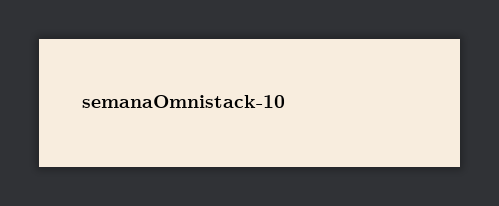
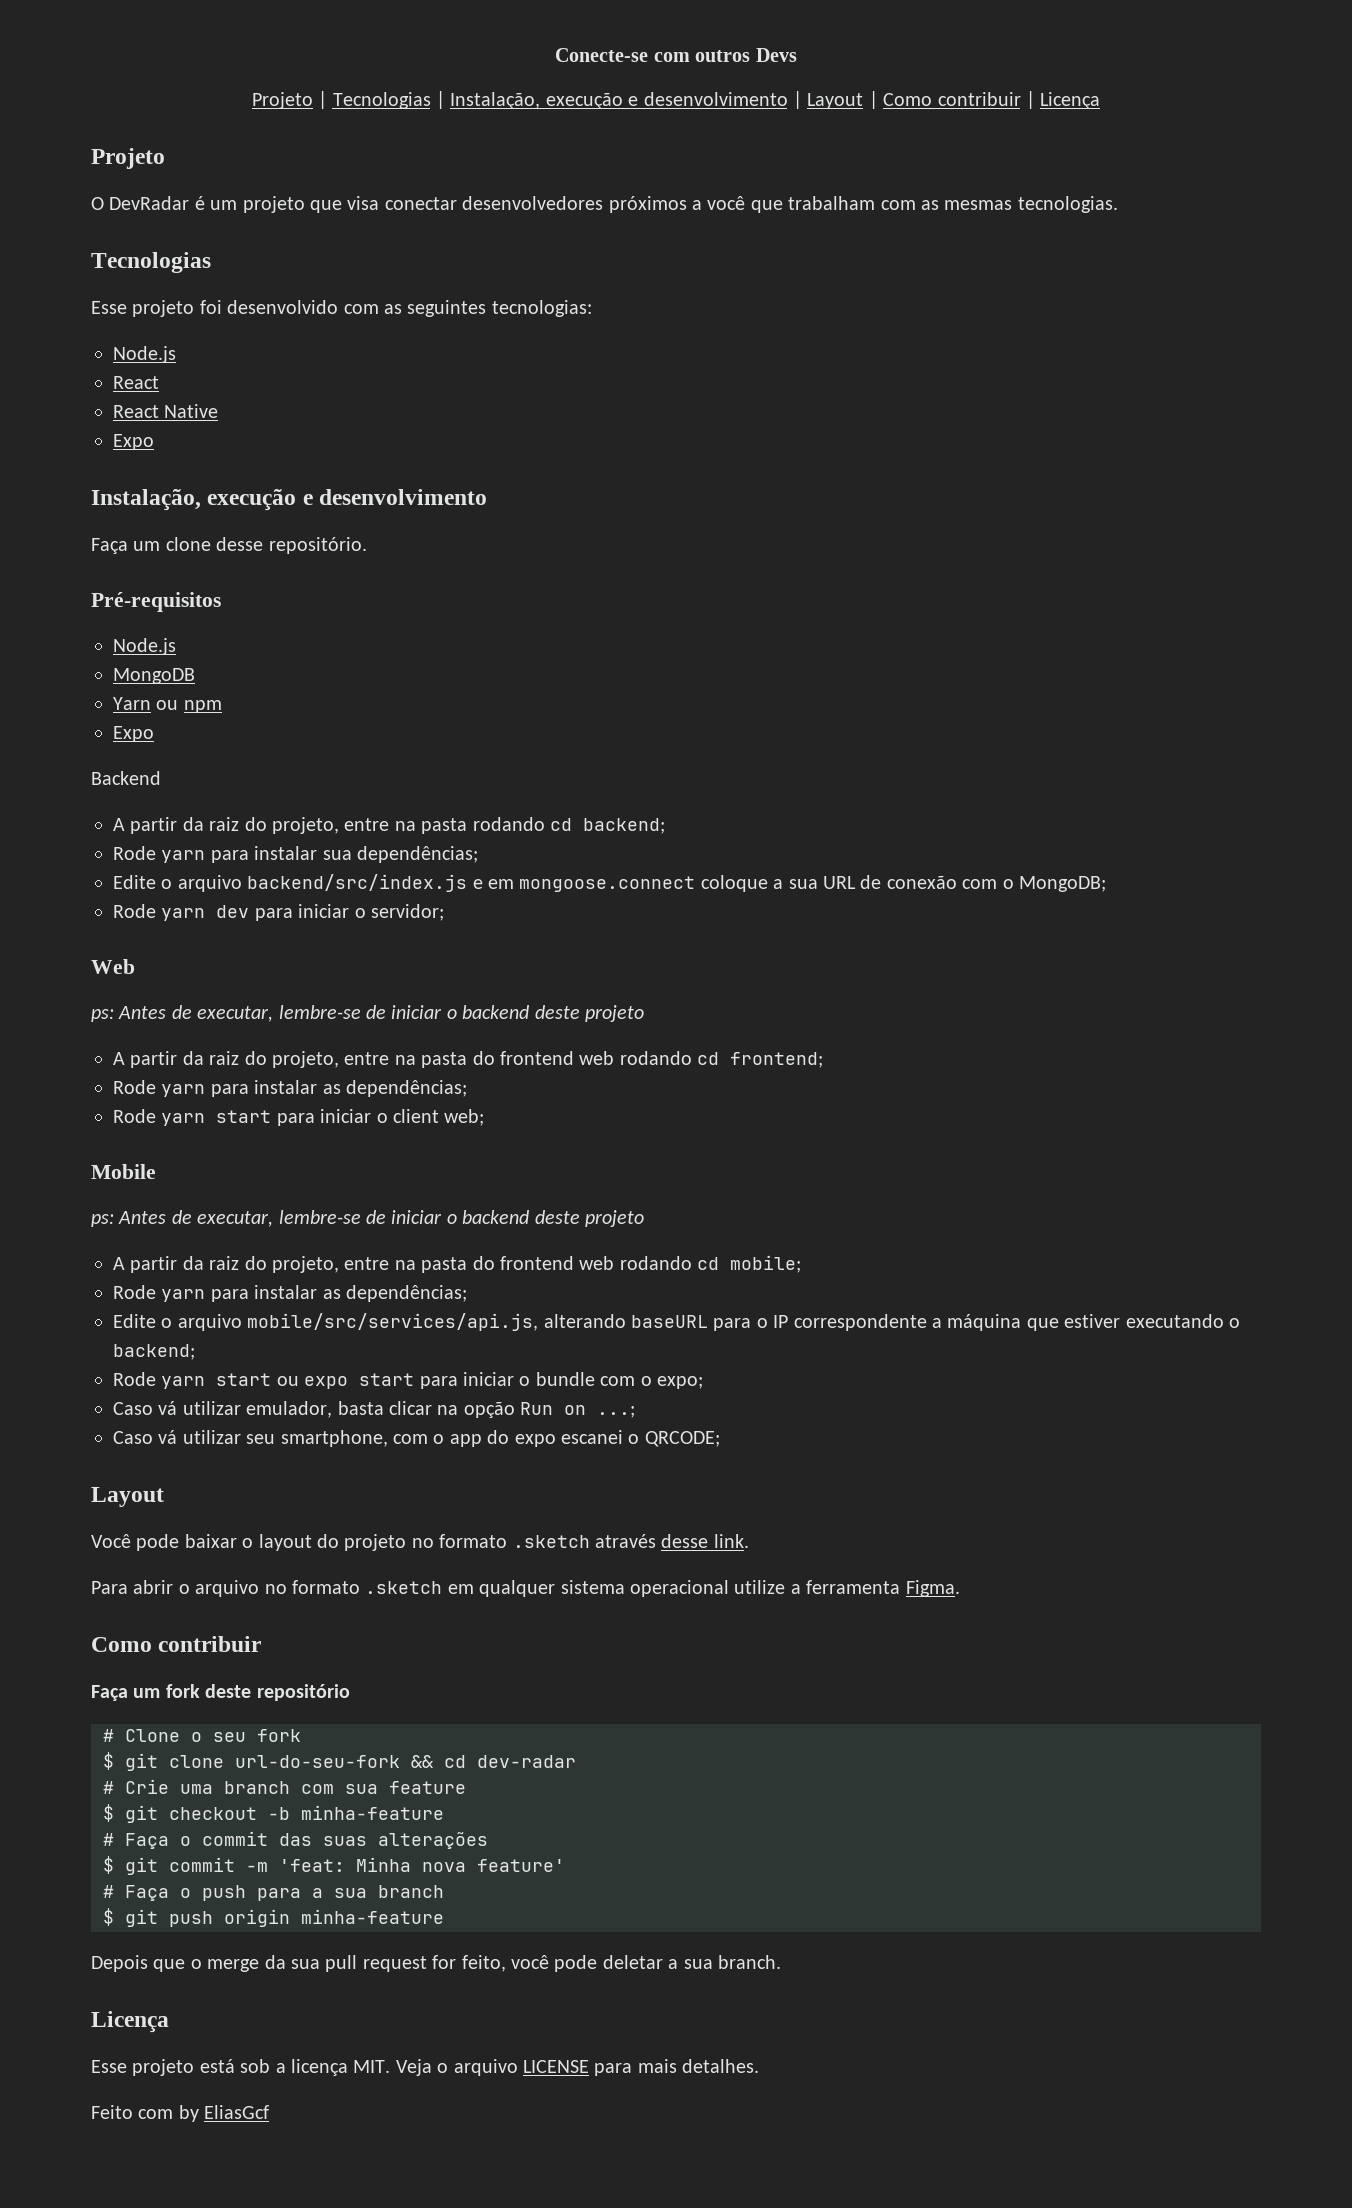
- semanaOmnistack-10
+ Conecte-se com outros Devs
+ Projeto | Tecnologias | Instalação, execução e desenvolvimento | Layout | Como contribuir | Licença
+ Projeto
+ O DevRadar é um projeto que visa conectar desenvolvedores próximos a você que trabalham com as mesmas tecnologias.
+ Tecnologias
+ Esse projeto foi desenvolvido com as seguintes tecnologias:
+ Node.js
+ React
+ React Native
+ Expo
+ Instalação, execução e desenvolvimento
+ Faça um clone desse repositório.
+ Pré-requisitos
+ Node.js
+ MongoDB
+ Yarn ou npm
+ Expo
+ Backend
+ A partir da raiz do projeto, entre na pasta rodando cd backend;
+ Rode yarn para instalar sua dependências;
+ Edite o arquivo backend/src/index.js e em mongoose.connect coloque a sua URL de conexão com o MongoDB;
+ Rode yarn dev para iniciar o servidor;
+ Web
+ ps: Antes de executar, lembre-se de iniciar o backend deste projeto
+ A partir da raiz do projeto, entre na pasta do frontend web rodando cd frontend;
+ Rode yarn para instalar as dependências;
+ Rode yarn start para iniciar o client web;
+ Mobile
+ ps: Antes de executar, lembre-se de iniciar o backend deste projeto
+ A partir da raiz do projeto, entre na pasta do frontend web rodando cd mobile;
+ Rode yarn para instalar as dependências;
+ Edite o arquivo mobile/src/services/api.js, alterando baseURL para o IP correspondente a máquina que estiver executando o backend;
+ Rode yarn start ou expo start para iniciar o bundle com o expo;
+ Caso vá utilizar emulador, basta clicar na opção Run on ...;
+ Caso vá utilizar seu smartphone, com o app do expo escanei o QRCODE;
+ Layout
+ Você pode baixar o layout do projeto no formato .sketch através desse link.
+ Para abrir o arquivo no formato .sketch em qualquer sistema operacional utilize a ferramenta Figma.
+ Como contribuir
+ Faça um fork deste repositório
+ # Clone o seu fork
+ $ git clone url-do-seu-fork && cd dev-radar
+ # Crie uma branch com sua feature
+ $ git checkout -b minha-feature
+ # Faça o commit das suas alterações
+ $ git commit -m 'feat: Minha nova feature'
+ # Faça o push para a sua branch
+ $ git push origin minha-feature
+ Depois que o merge da sua pull request for feito, você pode deletar a sua branch.
+ Licença
+ Esse projeto está sob a licença MIT. Veja o arquivo LICENSE para mais detalhes.
+ Feito com by EliasGcf

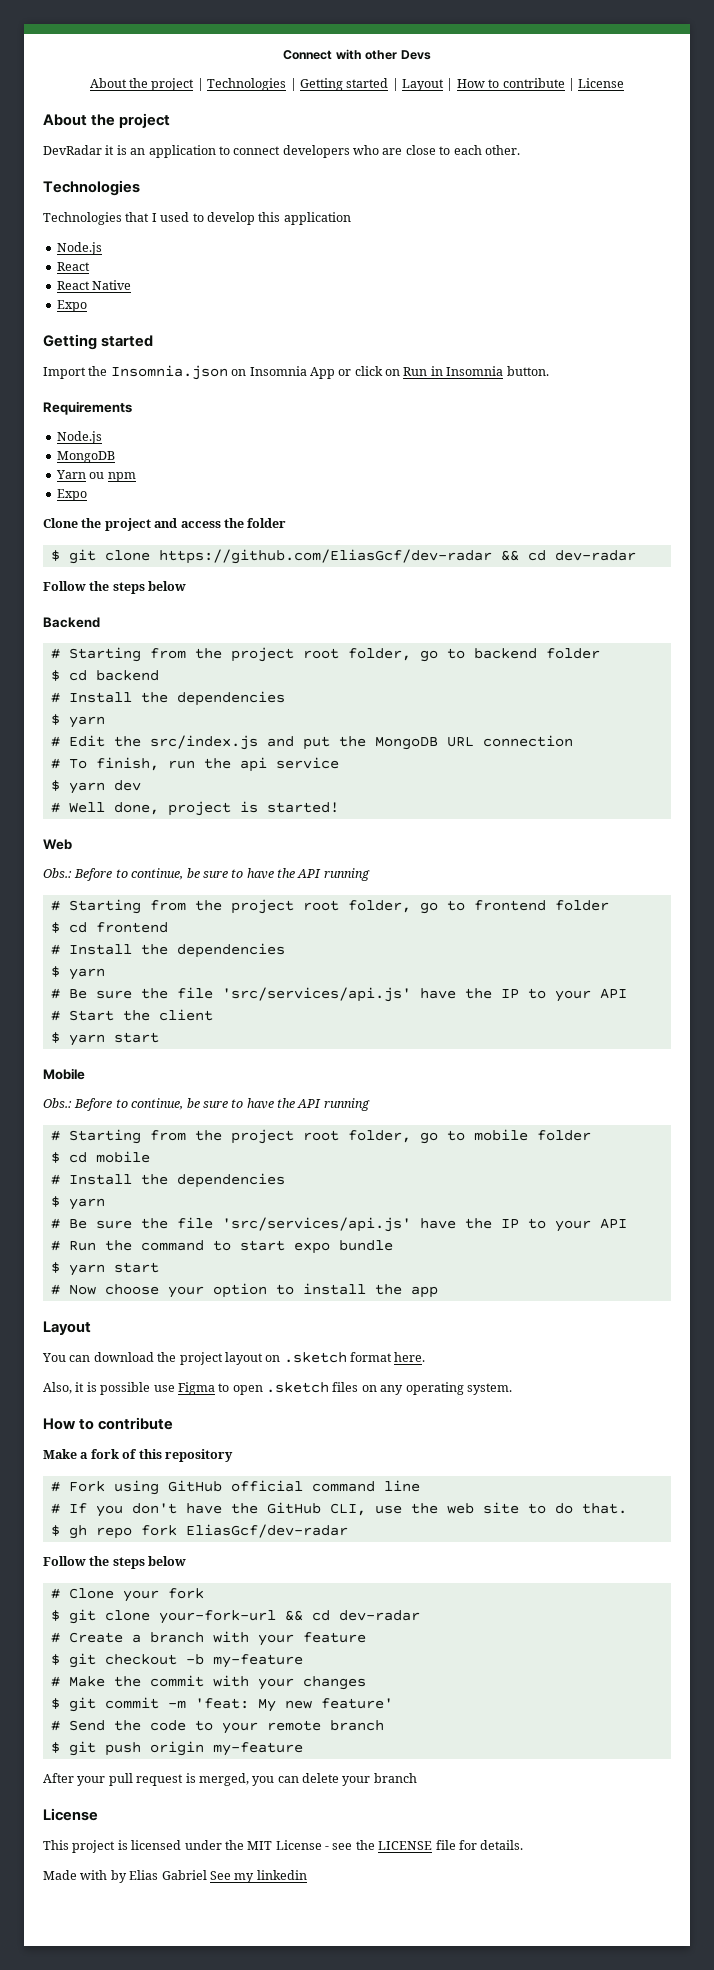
- Conecte-se com outros Devs
- Projeto | Tecnologias | Instalação, execução e desenvolvimento | Layout | Como contribuir | Licença
- Projeto
- O DevRadar é um projeto que visa conectar desenvolvedores próximos a você que trabalham com as mesmas tecnologias.
- Tecnologias
- Esse projeto foi desenvolvido com as seguintes tecnologias:
+ Connect with other Devs
+ About the project | Technologies | Getting started | Layout | How to contribute | License
+ About the project
+ DevRadar it is an application to connect developers who are close to each other.
+ Technologies
+ Technologies that I used to develop this application
  React Native
  Expo
- Instalação, execução e desenvolvimento
- Faça um clone desse repositório.
- Pré-requisitos
+ Getting started
+ Import the Insomnia.json on Insomnia App or click on Run in Insomnia button.
+ Requirements
+ Clone the project and access the folder
+ $ git clone https://github.com/EliasGcf/dev-radar && cd dev-radar
+ Follow the steps below
  Backend
- A partir da raiz do projeto, entre na pasta rodando cd backend;
- Rode yarn para instalar sua dependências;
- Edite o arquivo backend/src/index.js e em mongoose.connect coloque a sua URL de conexão com o MongoDB;
- Rode yarn dev para iniciar o servidor;
+ # Starting from the project root folder, go to backend folder
+ $ cd backend
+ # Install the dependencies
+ $ yarn
+ # Edit the src/index.js and put the MongoDB URL connection
+ # To finish, run the api service
+ $ yarn dev
+ # Well done, project is started!
  Web
- ps: Antes de executar, lembre-se de iniciar o backend deste projeto
- A partir da raiz do projeto, entre na pasta do frontend web rodando cd frontend;
- Rode yarn para instalar as dependências;
- Rode yarn start para iniciar o client web;
+ Obs.: Before to continue, be sure to have the API running
+ # Starting from the project root folder, go to frontend folder
+ $ cd frontend
+ # Install the dependencies
+ $ yarn
+ # Be sure the file 'src/services/api.js' have the IP to your API
+ # Start the client
+ $ yarn start
  Mobile
- ps: Antes de executar, lembre-se de iniciar o backend deste projeto
- A partir da raiz do projeto, entre na pasta do frontend web rodando cd mobile;
- Rode yarn para instalar as dependências;
- Edite o arquivo mobile/src/services/api.js, alterando baseURL para o IP correspondente a máquina que estiver executando o backend;
- Rode yarn start ou expo start para iniciar o bundle com o expo;
- Caso vá utilizar emulador, basta clicar na opção Run on ...;
- Caso vá utilizar seu smartphone, com o app do expo escanei o QRCODE;
+ Obs.: Before to continue, be sure to have the API running
+ # Starting from the project root folder, go to mobile folder
+ $ cd mobile
+ # Install the dependencies
+ $ yarn
+ # Be sure the file 'src/services/api.js' have the IP to your API
+ # Run the command to start expo bundle
+ $ yarn start
+ # Now choose your option to install the app
  Layout
- Você pode baixar o layout do projeto no formato .sketch através desse link.
- Para abrir o arquivo no formato .sketch em qualquer sistema operacional utilize a ferramenta Figma.
- Como contribuir
- Faça um fork deste repositório
+ You can download the project layout on .sketch format here.
+ Also, it is possible use Figma to open .sketch files on any operating system.
+ How to contribute
+ Make a fork of this repository
+ # Fork using GitHub official command line
+ # If you don't have the GitHub CLI, use the web site to do that.
+ $ gh repo fork EliasGcf/dev-radar
+ Follow the steps below
- # Clone o seu fork
+ # Clone your fork
- $ git clone url-do-seu-fork && cd dev-radar
+ $ git clone your-fork-url && cd dev-radar
- # Crie uma branch com sua feature
+ # Create a branch with your feature
- $ git checkout -b minha-feature
- # Faça o commit das suas alterações
+ $ git checkout -b my-feature
+ # Make the commit with your changes
- $ git commit -m 'feat: Minha nova feature'
+ $ git commit -m 'feat: My new feature'
- # Faça o push para a sua branch
+ # Send the code to your remote branch
- $ git push origin minha-feature
- Depois que o merge da sua pull request for feito, você pode deletar a sua branch.
- Licença
- Esse projeto está sob a licença MIT. Veja o arquivo LICENSE para mais detalhes.
- Feito com by EliasGcf
+ $ git push origin my-feature
+ After your pull request is merged, you can delete your branch
+ License
+ This project is licensed under the MIT License - see the LICENSE file for details.
+ Made with by Elias Gabriel See my linkedin

